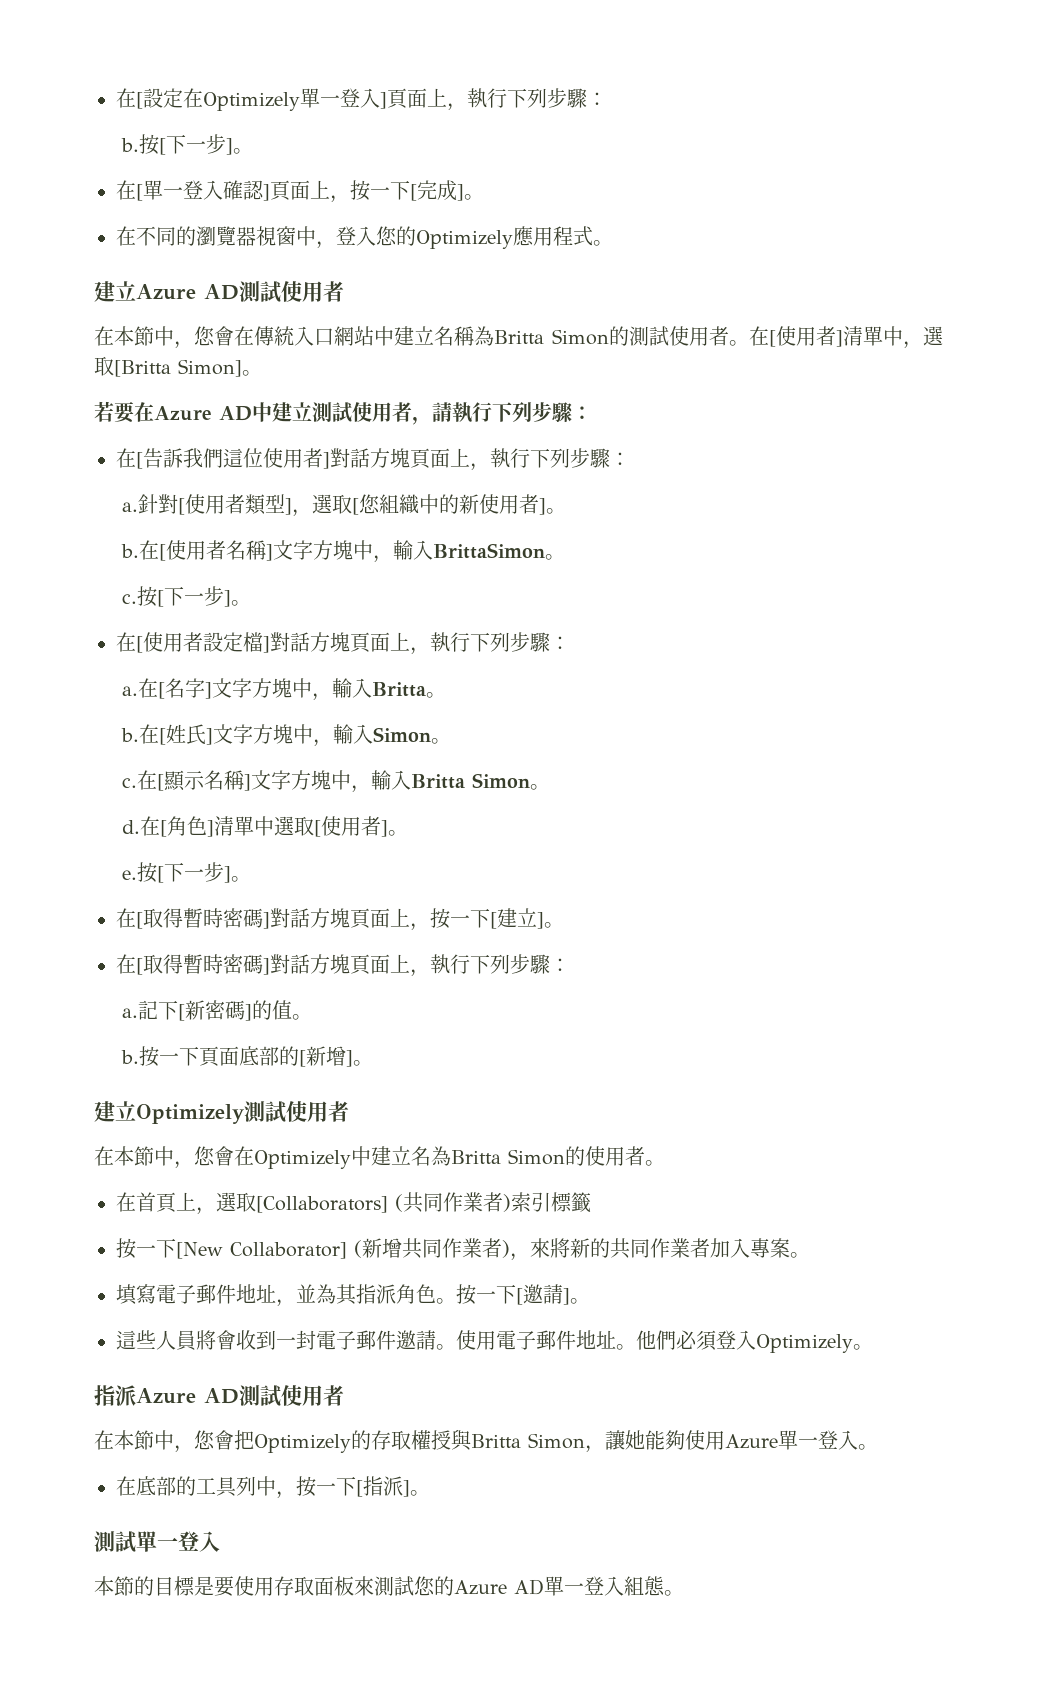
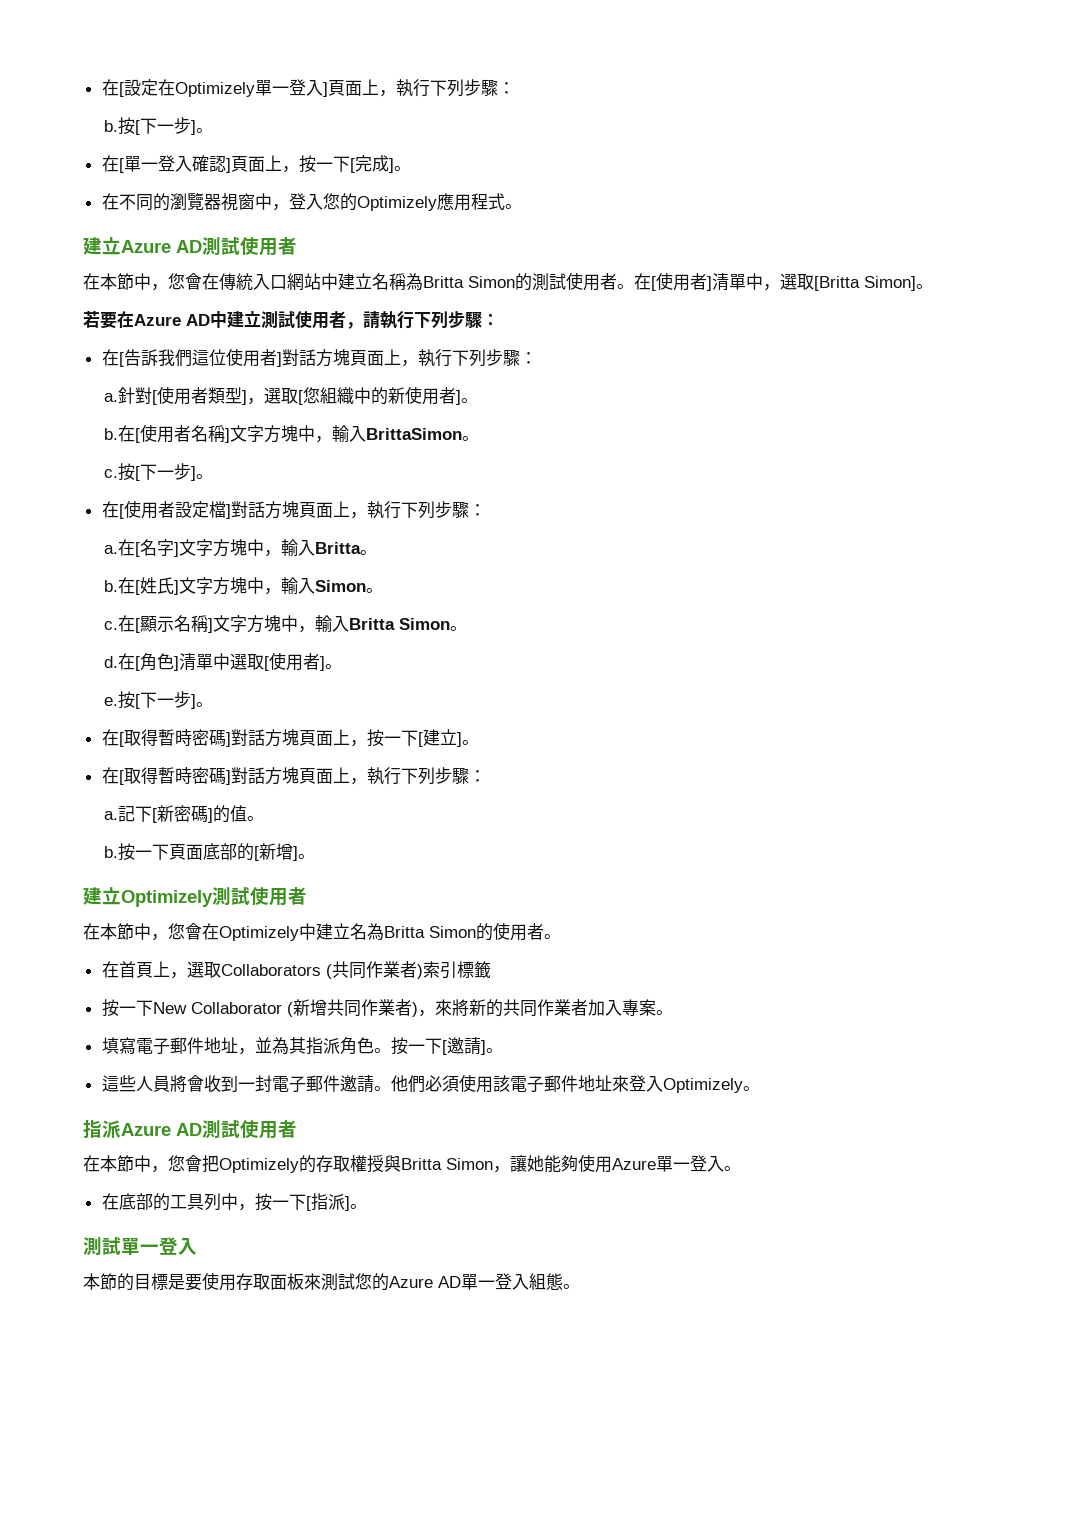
- 在首頁上，選取[Collaborators] (共同作業者)索引標籤
+ 在首頁上，選取Collaborators (共同作業者)索引標籤
- 按一下[New Collaborator] (新增共同作業者)，來將新的共同作業者加入專案。
+ 按一下New Collaborator (新增共同作業者)，來將新的共同作業者加入專案。
- 使用電子郵件地址。他們必須登入Optimizely。
+ 他們必須使用該電子郵件地址來登入Optimizely。

